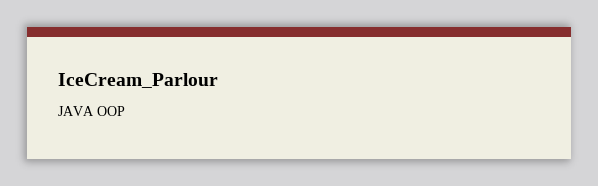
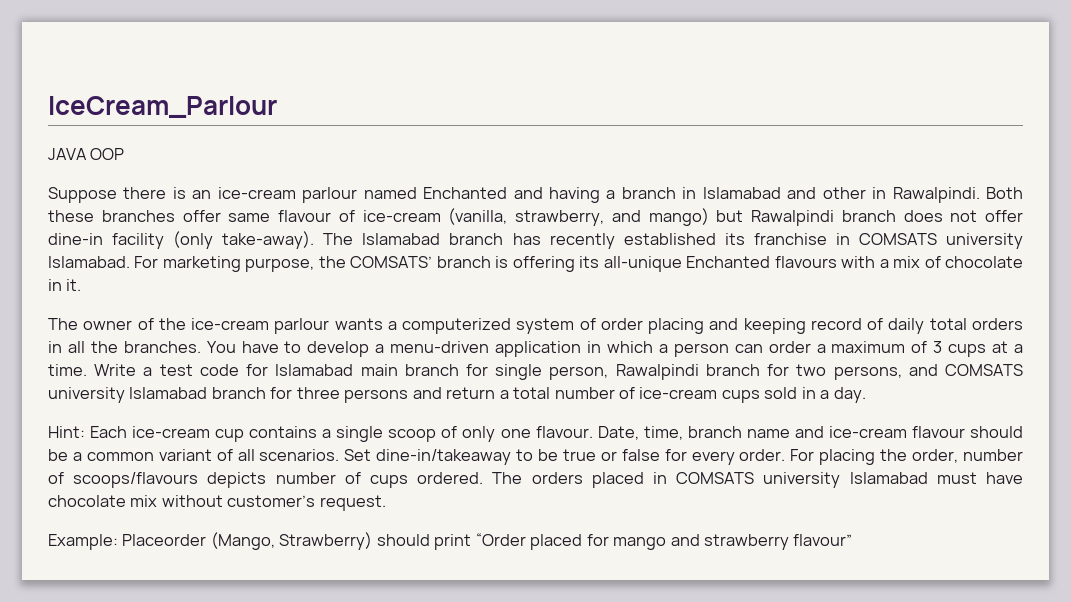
+ Suppose there is an ice-cream parlour named Enchanted and having a branch in Islamabad and other in Rawalpindi. Both these branches offer same flavour of ice-cream (vanilla, strawberry, and mango) but Rawalpindi branch does not offer dine-in facility (only take-away). The Islamabad branch has recently established its franchise in COMSATS university Islamabad. For marketing purpose, the COMSATS’ branch is offering its all-unique Enchanted flavours with a mix of chocolate in it.
+ The owner of the ice-cream parlour wants a computerized system of order placing and keeping record of daily total orders in all the branches. You have to develop a menu-driven application in which a person can order a maximum of 3 cups at a time. Write a test code for Islamabad main branch for single person, Rawalpindi branch for two persons, and COMSATS university Islamabad branch for three persons and return a total number of ice-cream cups sold in a day.
+ Hint: Each ice-cream cup contains a single scoop of only one flavour. Date, time, branch name and ice-cream flavour should be a common variant of all scenarios. Set dine-in/takeaway to be true or false for every order. For placing the order, number of scoops/flavours depicts number of cups ordered. The orders placed in COMSATS university Islamabad must have chocolate mix without customer’s request.
+ Example: Placeorder (Mango, Strawberry) should print “Order placed for mango and strawberry flavour”

